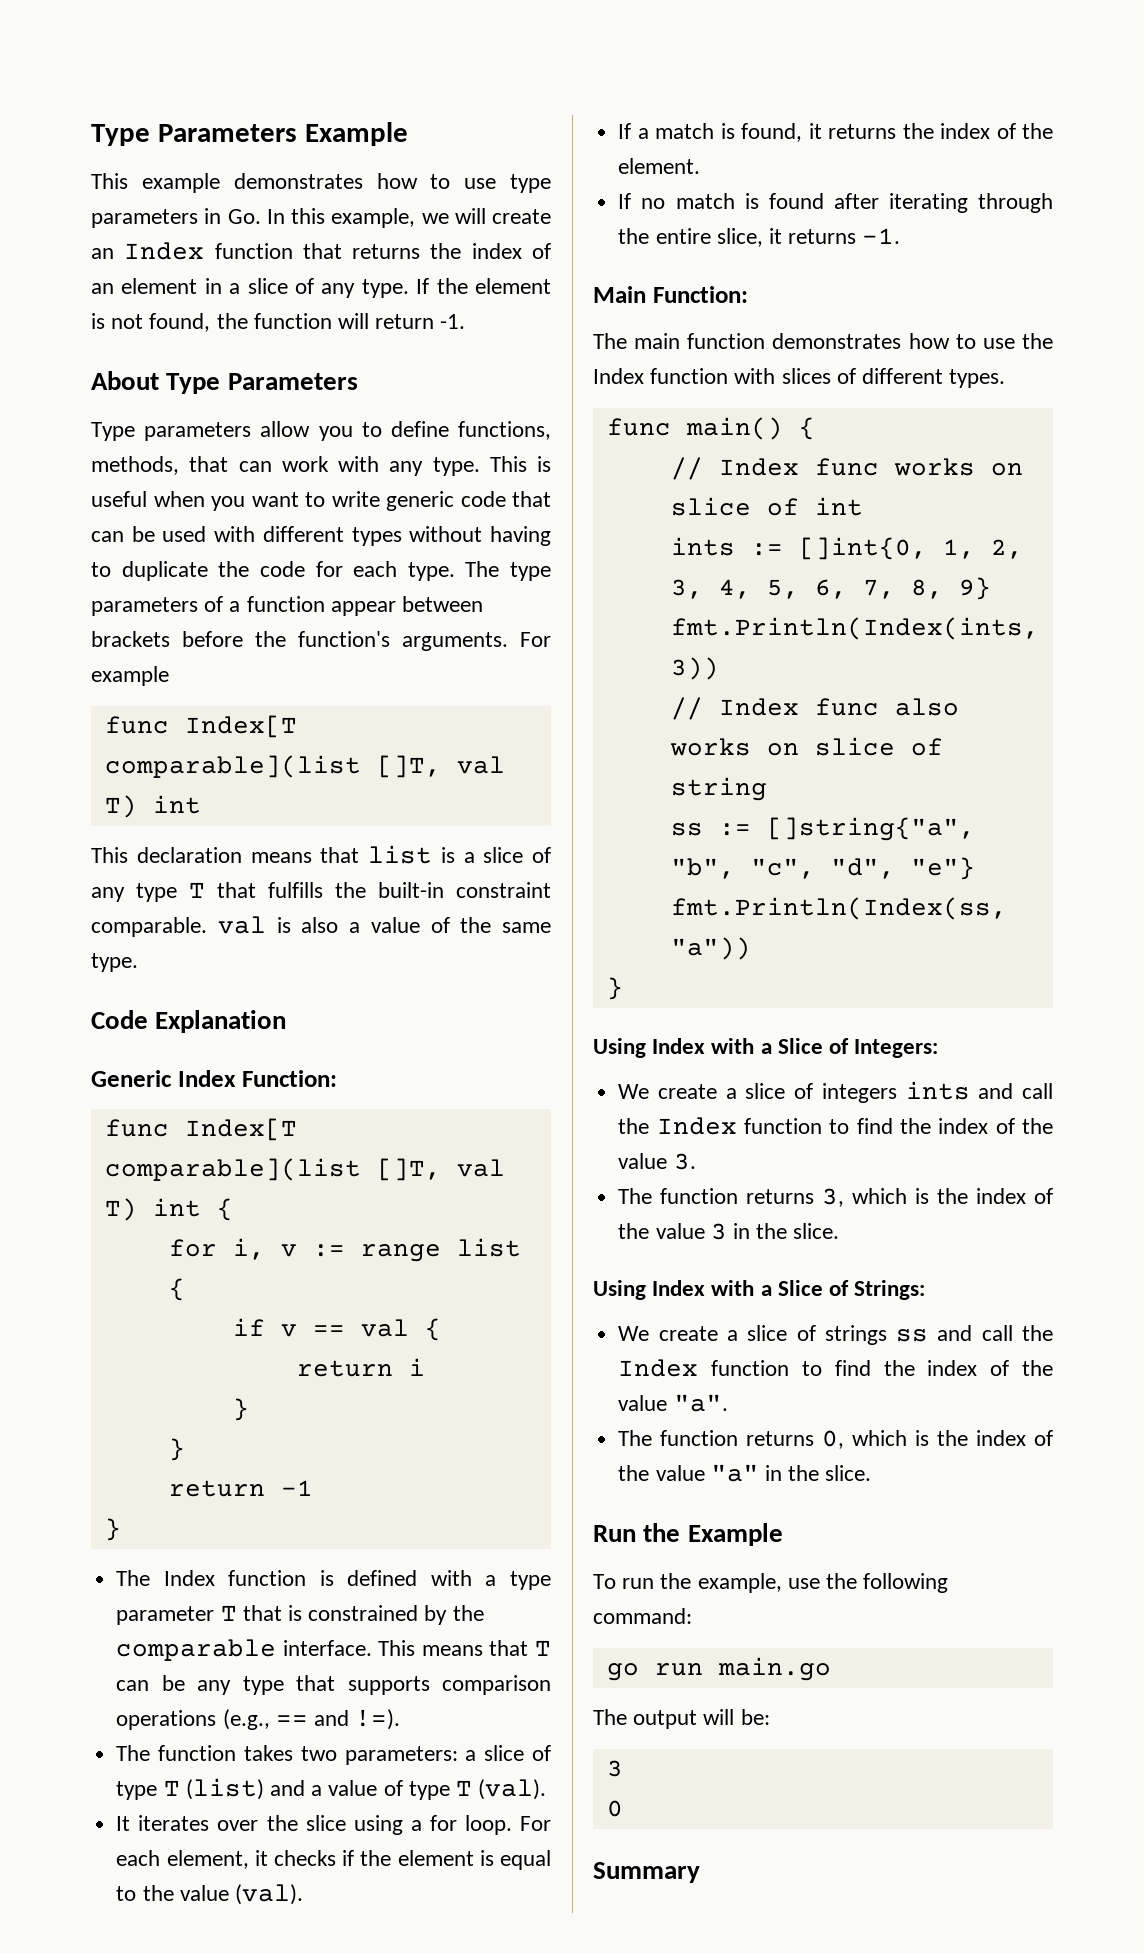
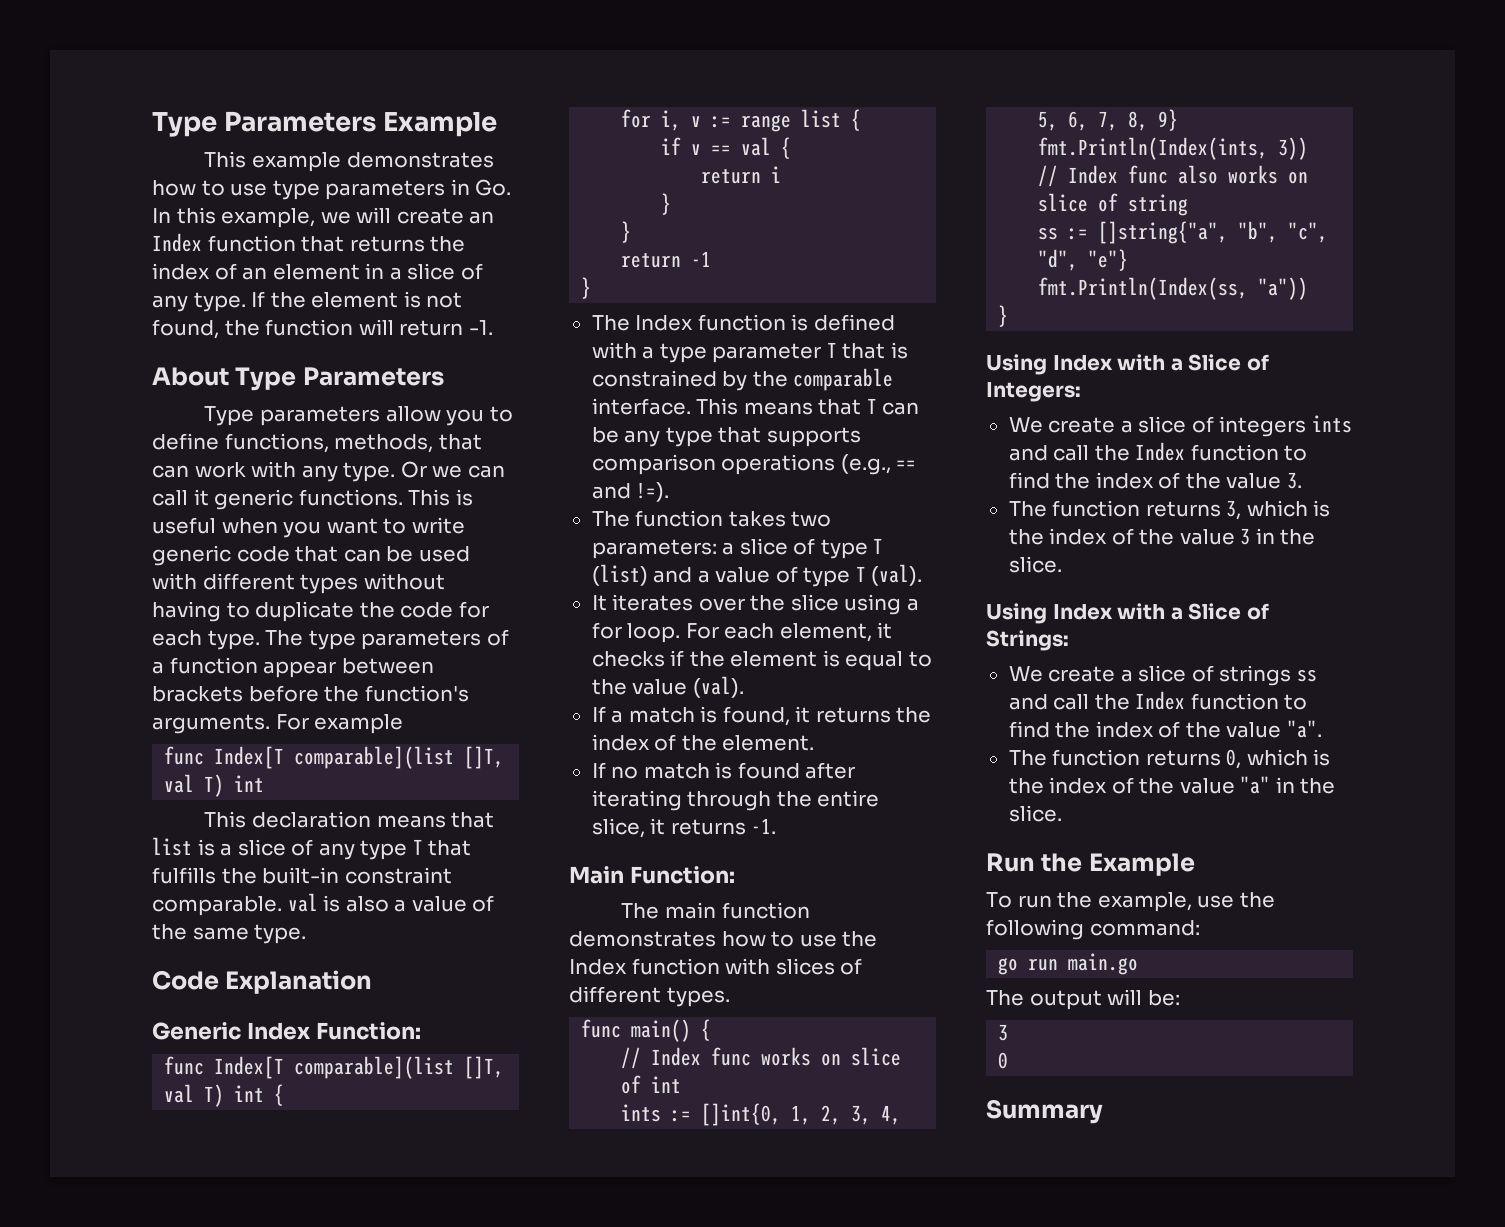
+ Or we can call it generic functions.

